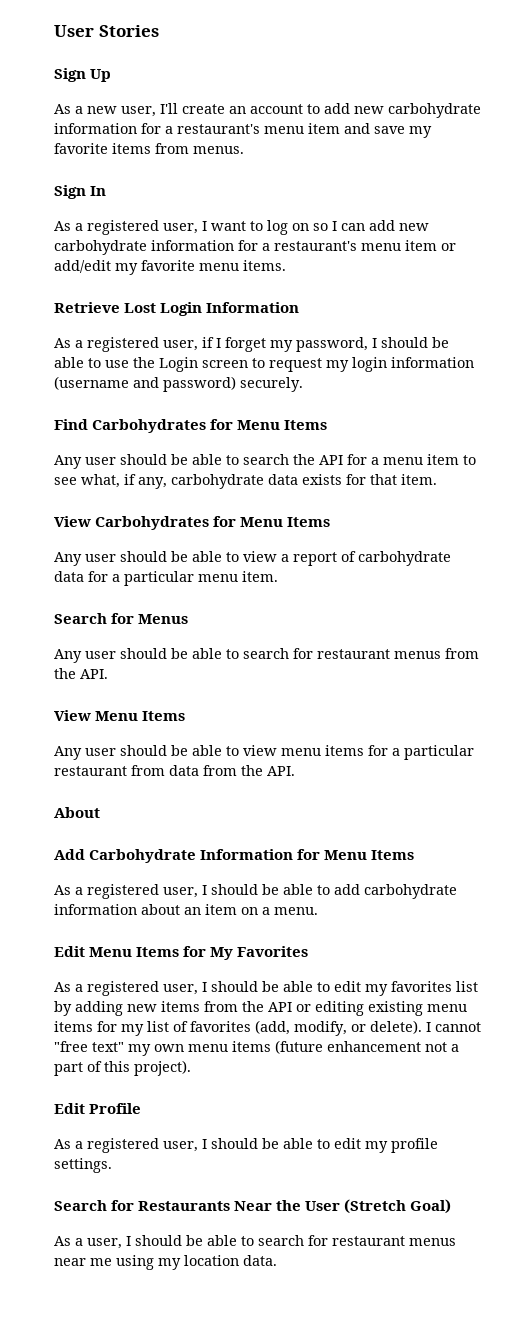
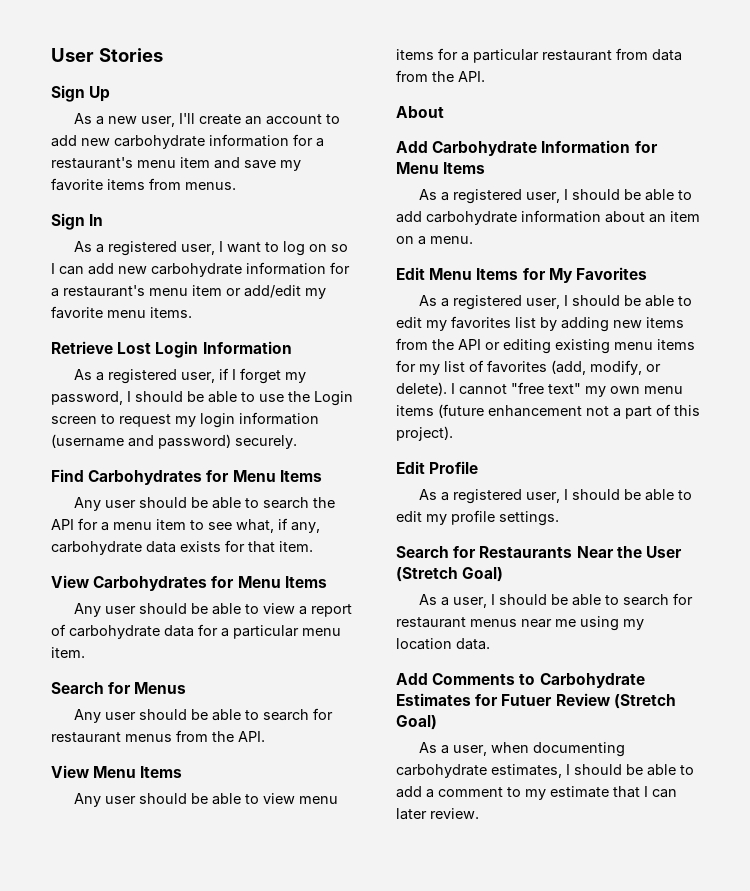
+ Add Comments to Carbohydrate Estimates for Futuer Review (Stretch Goal)
+ As a user, when documenting carbohydrate estimates, I should be able to add a comment to my estimate that I can later review.

